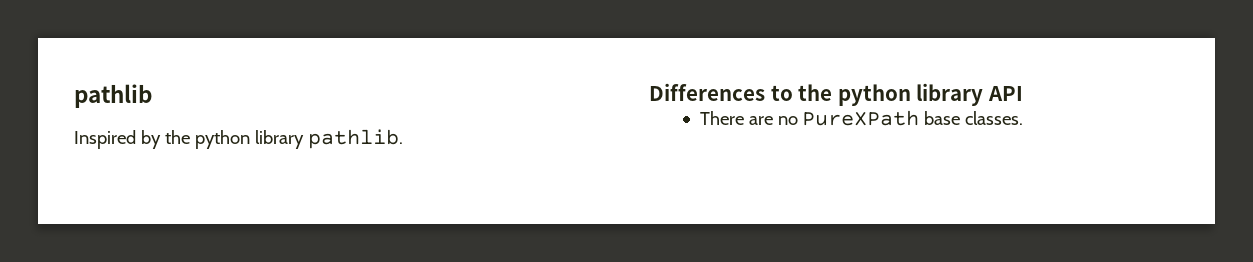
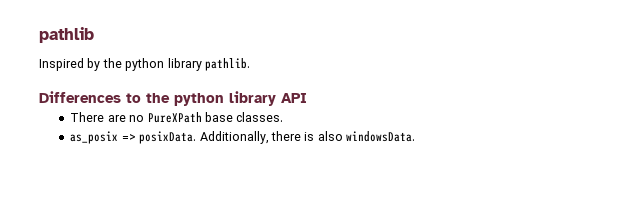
+ as_posix => posixData. Additionally, there is also windowsData.

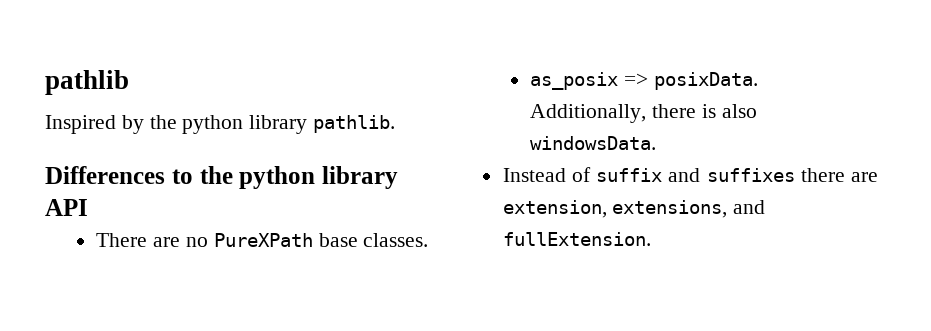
+ Instead of suffix and suffixes there are extension, extensions, and fullExtension.

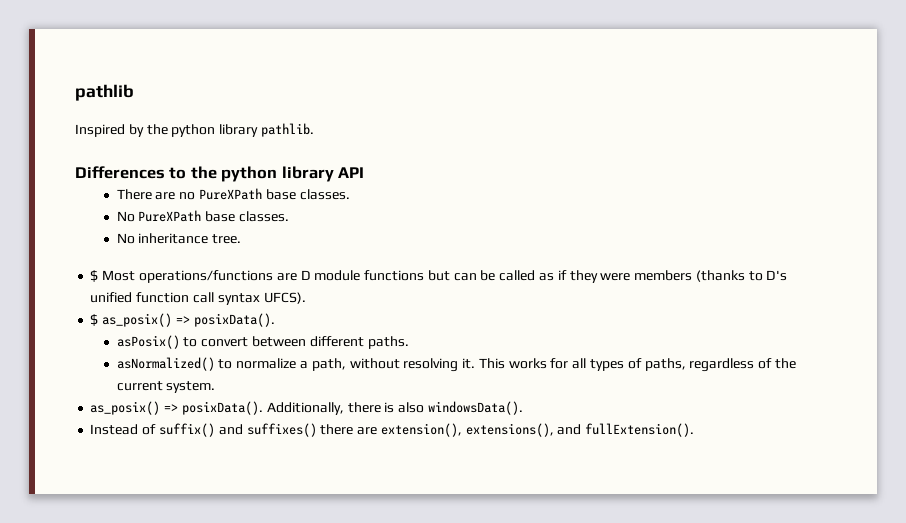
- as_posix => posixData.
+ No PureXPath base classes.
+ No inheritance tree.
+ $ Most operations/functions are D module functions but can be called as if they were members (thanks to D's unified function call syntax UFCS).
+ $ as_posix() => posixData().
+ asPosix() to convert between different paths.
+ asNormalized() to normalize a path, without resolving it. This works for all types of paths, regardless of the current system.
+ as_posix() => posixData().
- Additionally, there is also windowsData.
+ Additionally, there is also windowsData().
- Instead of suffix and suffixes there are extension, extensions, and fullExtension.
+ Instead of suffix() and suffixes() there are extension(), extensions(), and fullExtension().

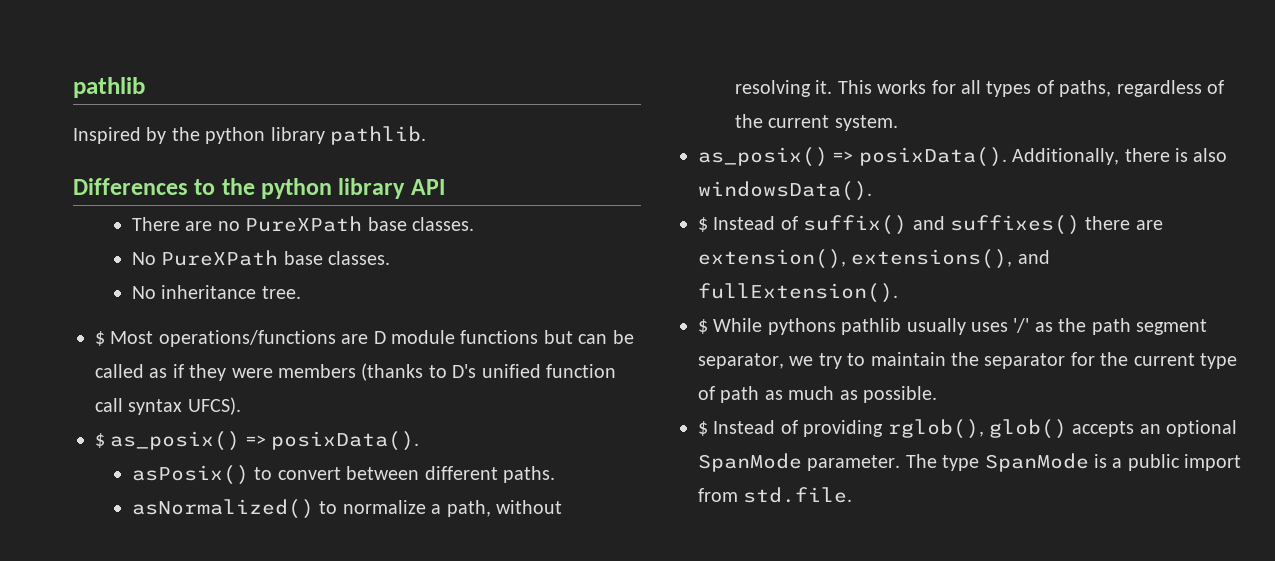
- Instead of suffix() and suffixes() there are extension(), extensions(), and fullExtension().
+ $ Instead of suffix() and suffixes() there are extension(), extensions(), and fullExtension().
+ $ While pythons pathlib usually uses '/' as the path segment separator, we try to maintain the separator for the current type of path as much as possible.
+ $ Instead of providing rglob(), glob() accepts an optional SpanMode parameter. The type SpanMode is a public import from std.file.

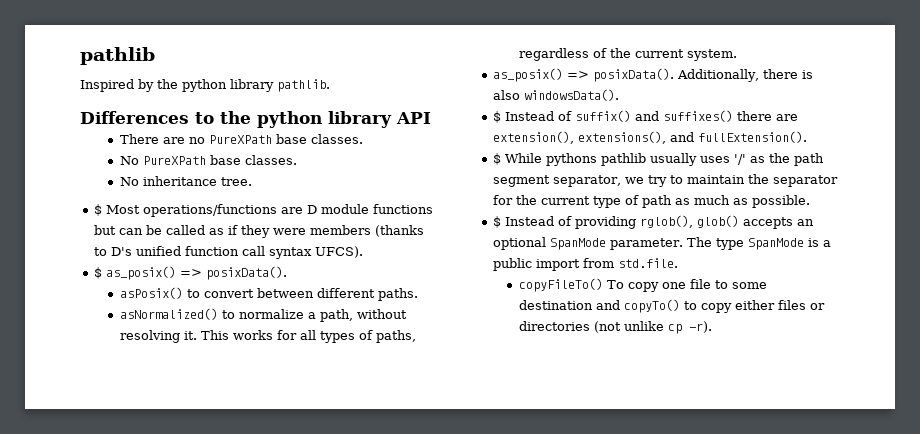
+ copyFileTo() To copy one file to some destination and copyTo() to copy either files or directories (not unlike cp -r).

